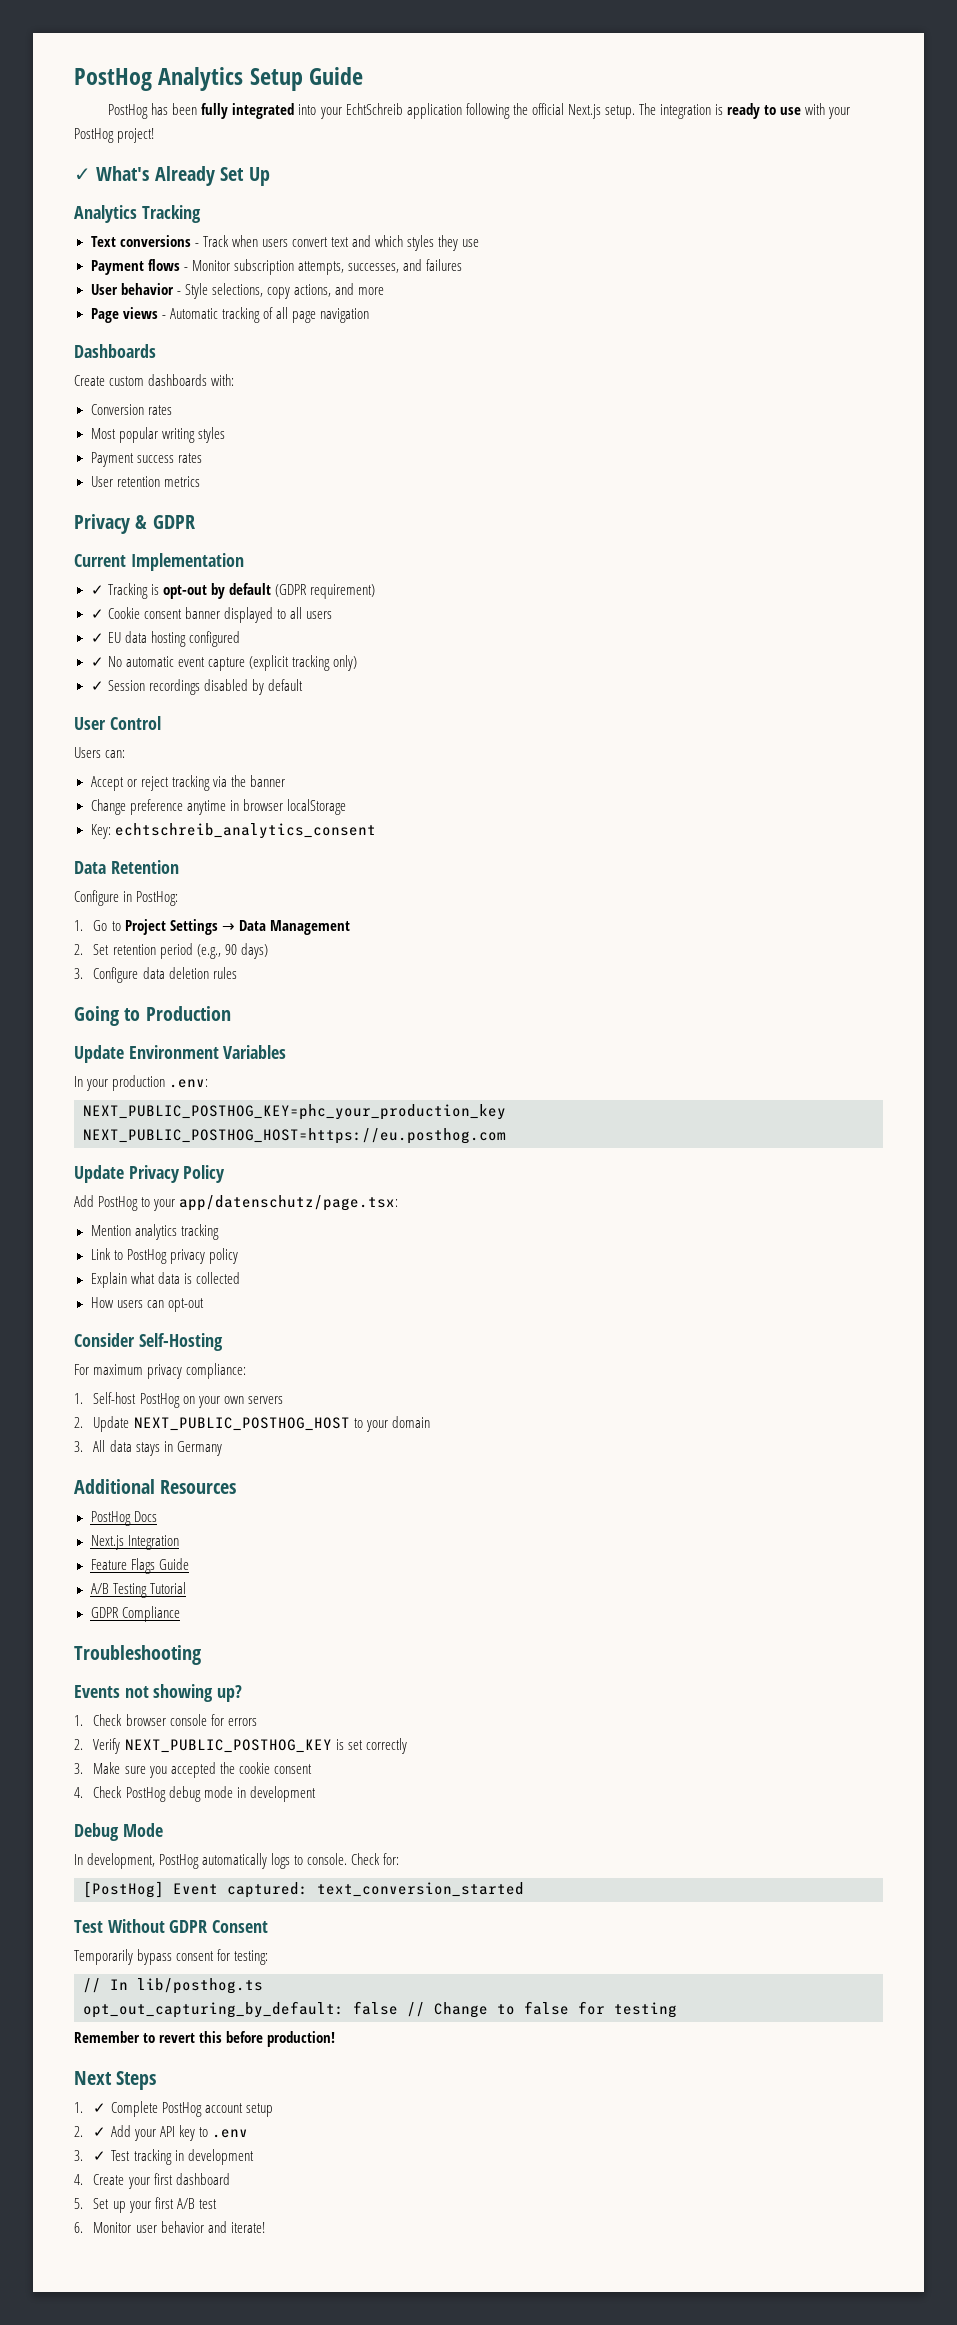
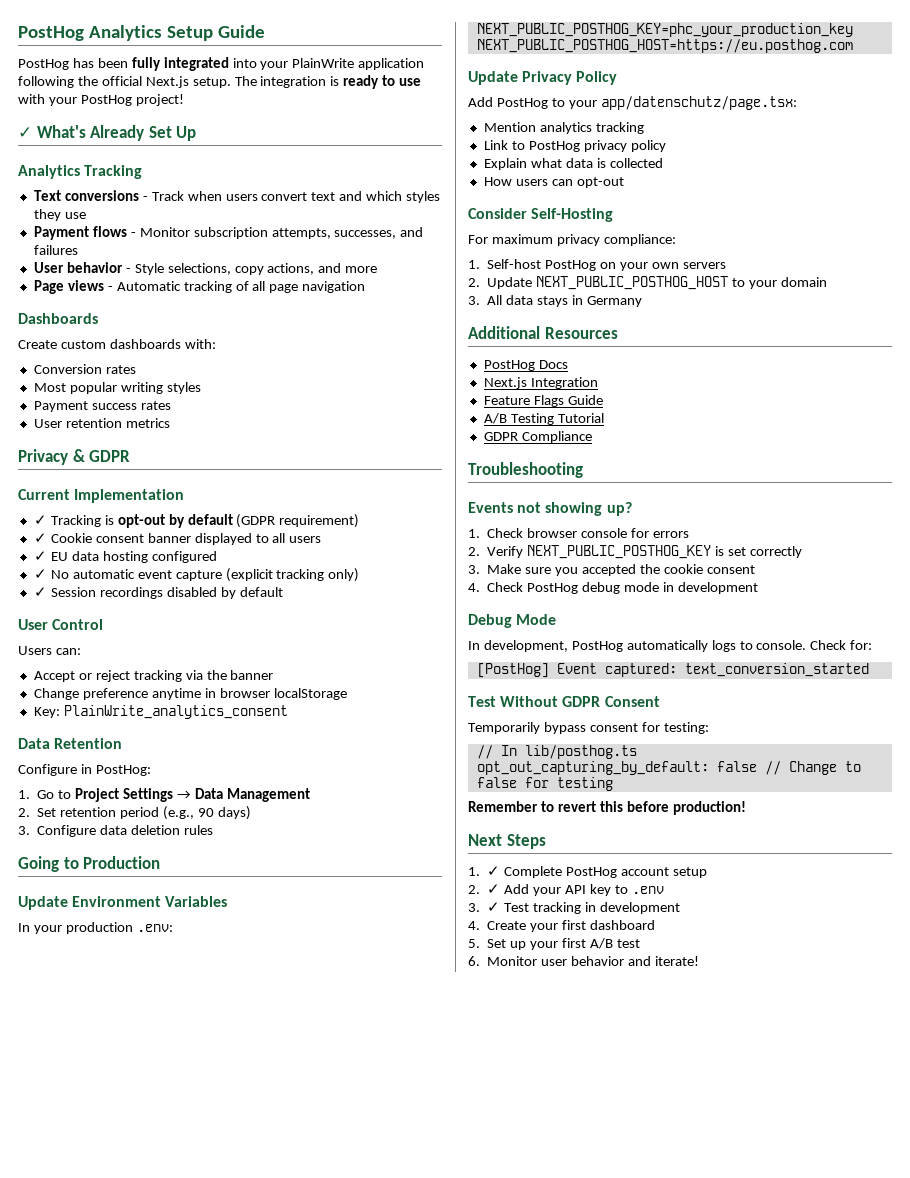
- PostHog has been fully integrated into your EchtSchreib application following the official Next.js setup.
+ PostHog has been fully integrated into your PlainWrite application following the official Next.js setup.
- Key: echtschreib_analytics_consent
+ Key: PlainWrite_analytics_consent

